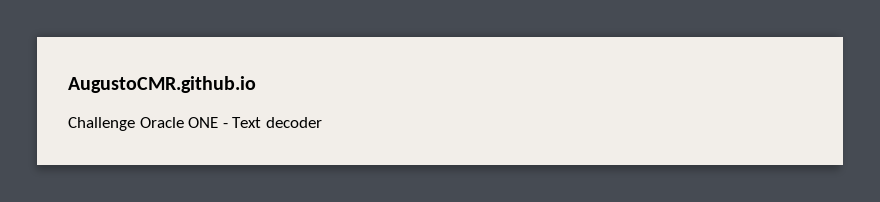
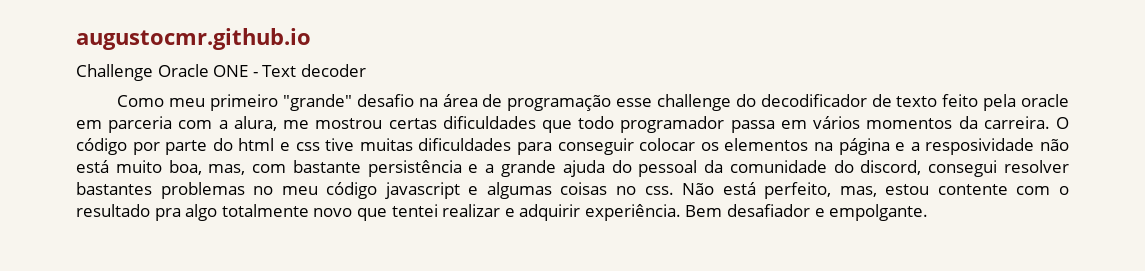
- AugustoCMR.github.io
+ augustocmr.github.io
+ Como meu primeiro "grande" desafio na área de programação esse challenge do decodificador de texto feito pela oracle em parceria com a alura, me mostrou certas dificuldades que todo programador passa em vários momentos da carreira. O código por parte do html e css tive muitas dificuldades para conseguir colocar os elementos na página e a resposividade não está muito boa, mas, com bastante persistência e a grande ajuda do pessoal da comunidade do discord, consegui resolver bastantes problemas no meu código javascript e algumas coisas no css. Não está perfeito, mas, estou contente com o resultado pra algo totalmente novo que tentei realizar e adquirir experiência. Bem desafiador e empolgante.

